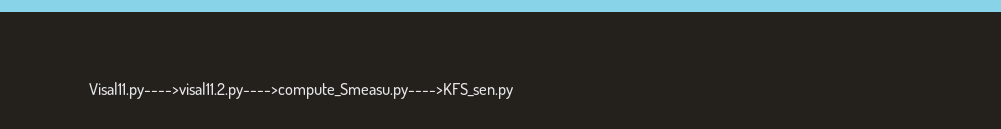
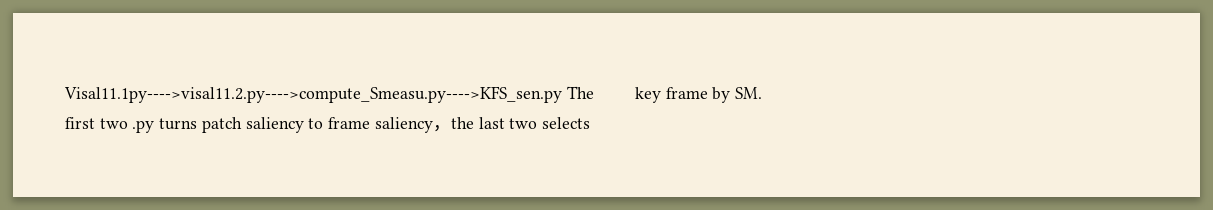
- Visal11.py---->visal11.2.py---->compute_Smeasu.py---->KFS_sen.py
+ Visal11.1py---->visal11.2.py---->compute_Smeasu.py---->KFS_sen.py The first two .py turns patch saliency to frame saliency，the last two selects key frame by SM.

